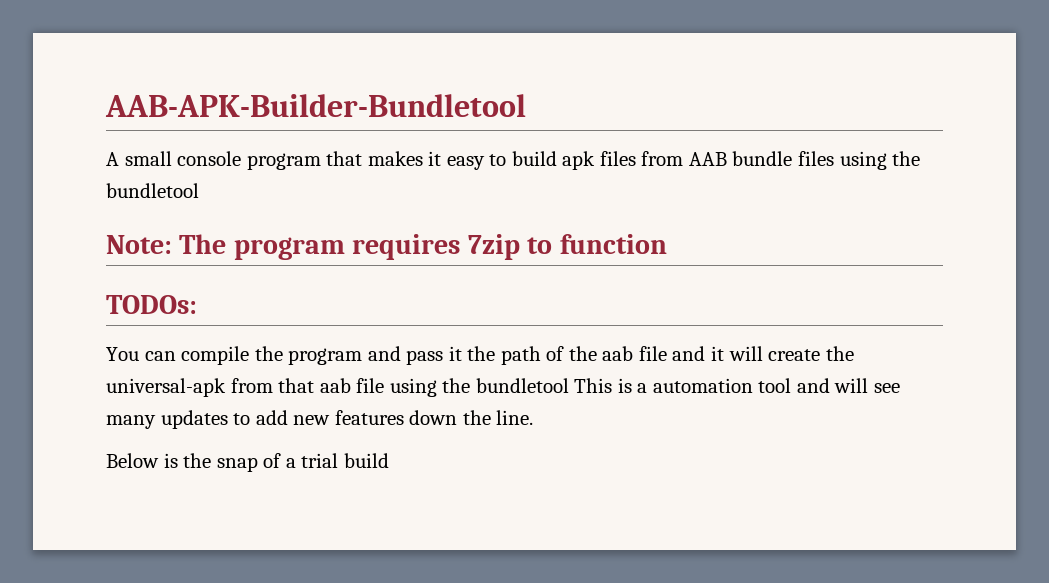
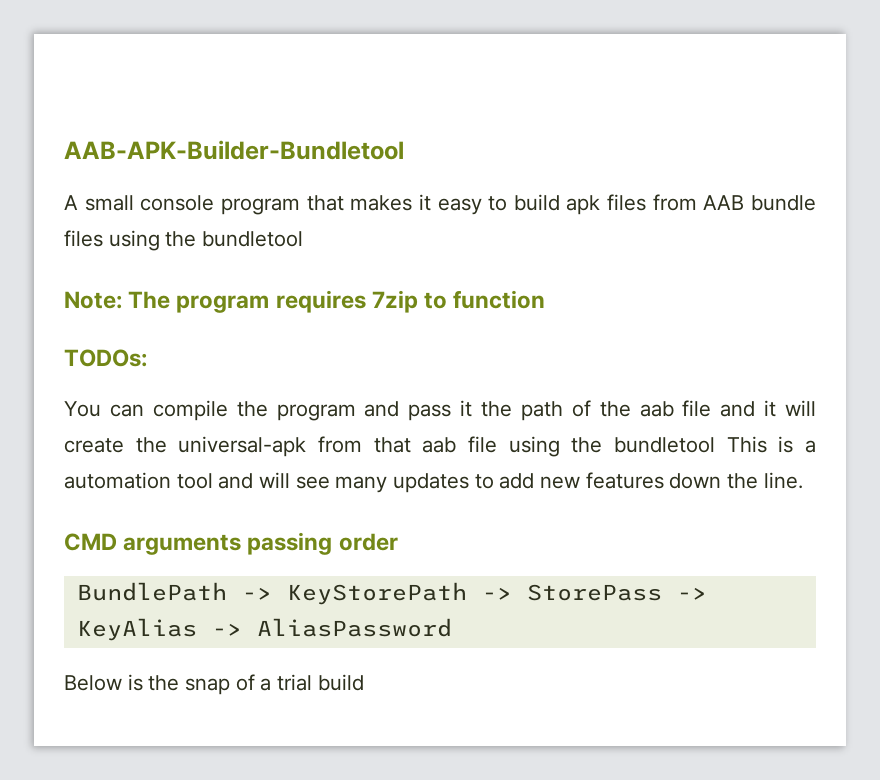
+ CMD arguments passing order
+ BundlePath -> KeyStorePath -> StorePass -> KeyAlias -> AliasPassword

